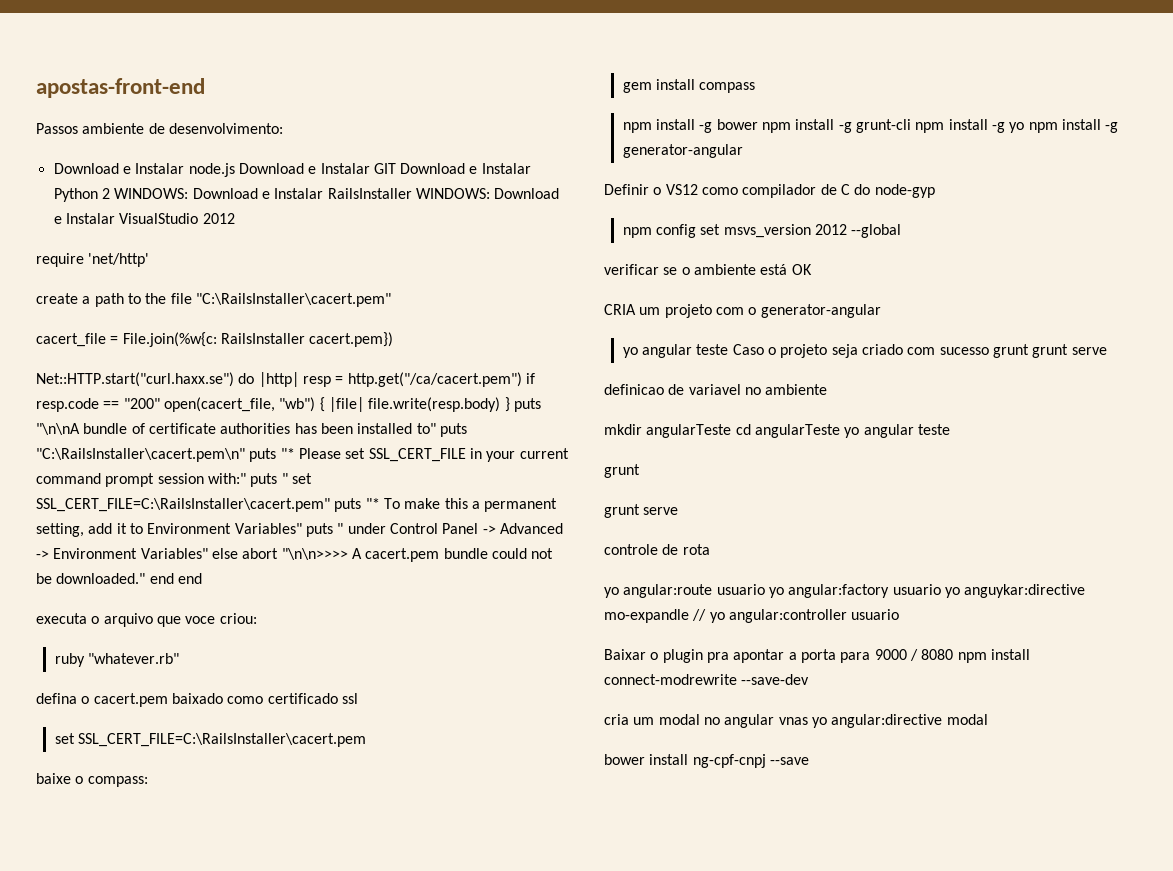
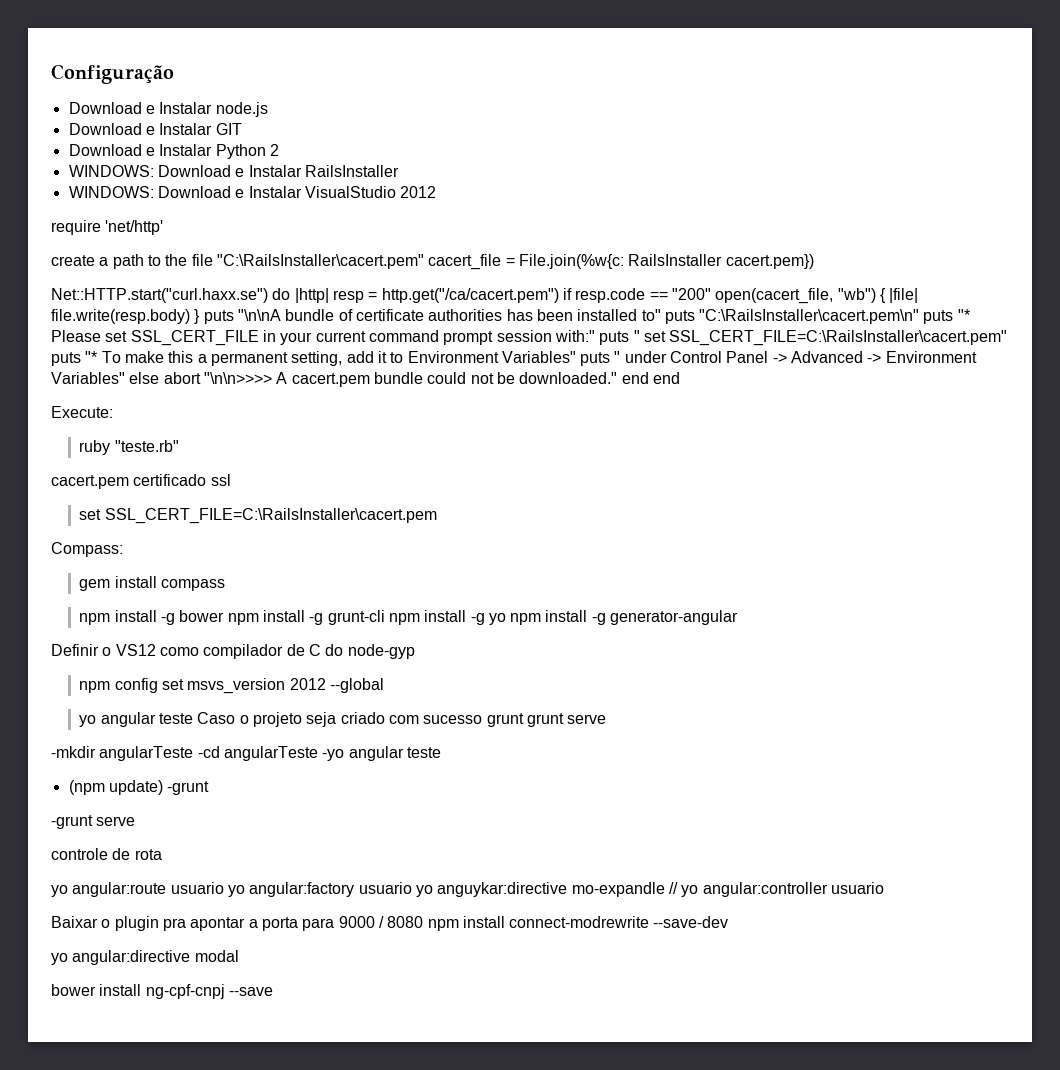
- apostas-front-end
- Passos ambiente de desenvolvimento:
+ Configuração
- Download e Instalar node.js Download e Instalar GIT Download e Instalar Python 2 WINDOWS: Download e Instalar RailsInstaller WINDOWS: Download e Instalar VisualStudio 2012
+ Download e Instalar node.js
+ Download e Instalar GIT
+ Download e Instalar Python 2
+ WINDOWS: Download e Instalar RailsInstaller
+ WINDOWS: Download e Instalar VisualStudio 2012
- create a path to the file "C:\RailsInstaller\cacert.pem"
- cacert_file = File.join(%w{c: RailsInstaller cacert.pem})
+ create a path to the file "C:\RailsInstaller\cacert.pem" cacert_file = File.join(%w{c: RailsInstaller cacert.pem})
- executa o arquivo que voce criou:
- ruby "whatever.rb"
- defina o cacert.pem baixado como certificado ssl
+ Execute:
+ ruby "teste.rb"
+ cacert.pem certificado ssl
- baixe o compass:
+ Compass:
- verificar se o ambiente está OK
- CRIA um projeto com o generator-angular
- definicao de variavel no ambiente
- mkdir angularTeste cd angularTeste yo angular teste
- grunt
- grunt serve
+ -mkdir angularTeste -cd angularTeste -yo angular teste
+ (npm update) -grunt
+ -grunt serve
- cria um modal no angular vnas yo angular:directive modal
+ yo angular:directive modal

